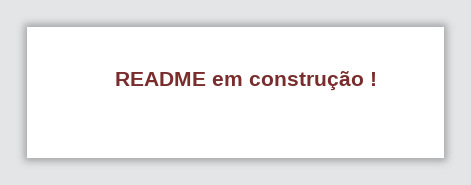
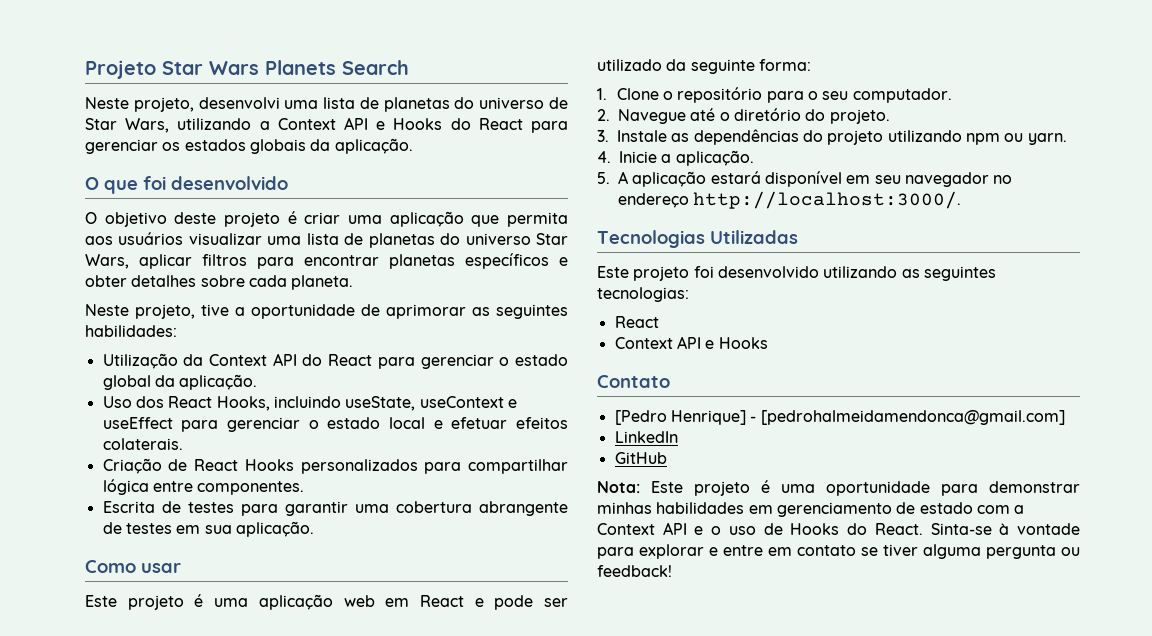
- README em construção !
+ Projeto Star Wars Planets Search
+ Neste projeto, desenvolvi uma lista de planetas do universo de Star Wars, utilizando a Context API e Hooks do React para gerenciar os estados globais da aplicação.
+ O que foi desenvolvido
+ O objetivo deste projeto é criar uma aplicação que permita aos usuários visualizar uma lista de planetas do universo Star Wars, aplicar filtros para encontrar planetas específicos e obter detalhes sobre cada planeta.
+ Neste projeto, tive a oportunidade de aprimorar as seguintes habilidades:
+ Utilização da Context API do React para gerenciar o estado global da aplicação.
+ Uso dos React Hooks, incluindo useState, useContext e useEffect para gerenciar o estado local e efetuar efeitos colaterais.
+ Criação de React Hooks personalizados para compartilhar lógica entre componentes.
+ Escrita de testes para garantir uma cobertura abrangente de testes em sua aplicação.
+ Como usar
+ Este projeto é uma aplicação web em React e pode ser utilizado da seguinte forma:
+ 1. Clone o repositório para o seu computador.
+ 2. Navegue até o diretório do projeto.
+ 3. Instale as dependências do projeto utilizando npm ou yarn.
+ 4. Inicie a aplicação.
+ 5. A aplicação estará disponível em seu navegador no endereço http://localhost:3000/.
+ Tecnologias Utilizadas
+ Este projeto foi desenvolvido utilizando as seguintes tecnologias:
+ React
+ Context API e Hooks
+ Contato
+ [Pedro Henrique] - [pedrohalmeidamendonca@gmail.com]
+ LinkedIn
+ GitHub
+ Nota: Este projeto é uma oportunidade para demonstrar minhas habilidades em gerenciamento de estado com a Context API e o uso de Hooks do React. Sinta-se à vontade para explorar e entre em contato se tiver alguma pergunta ou feedback!

